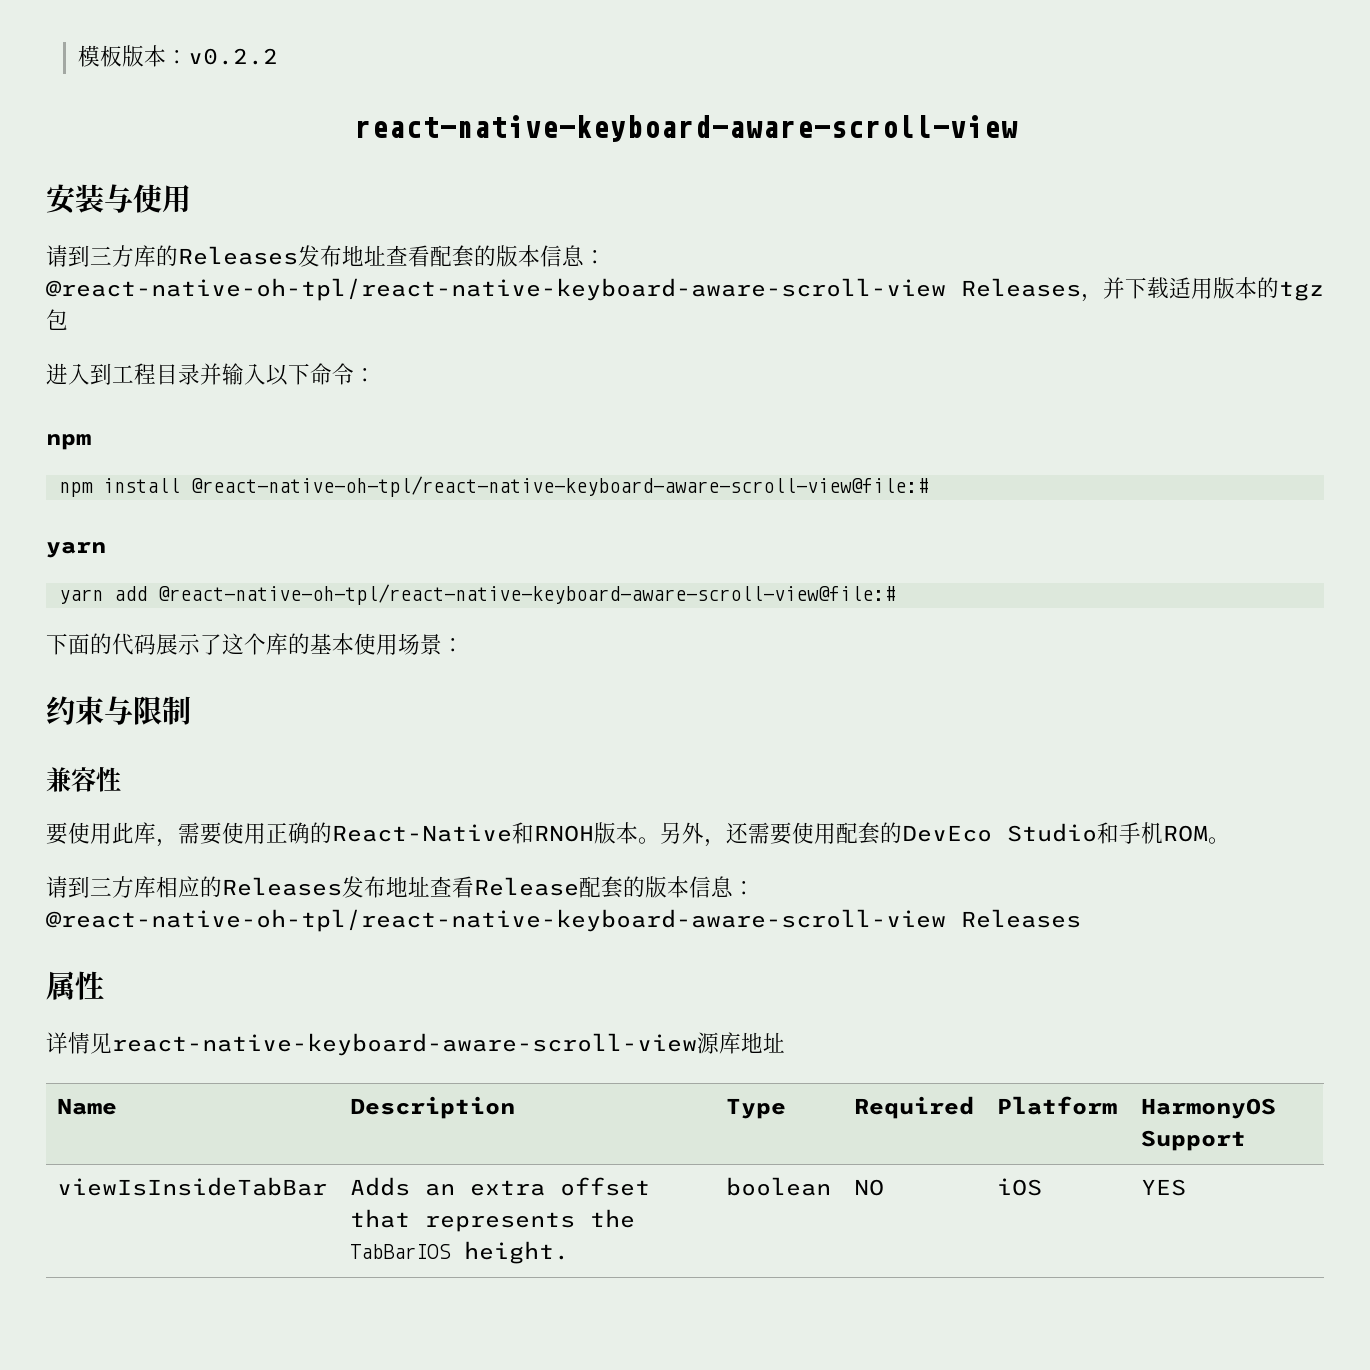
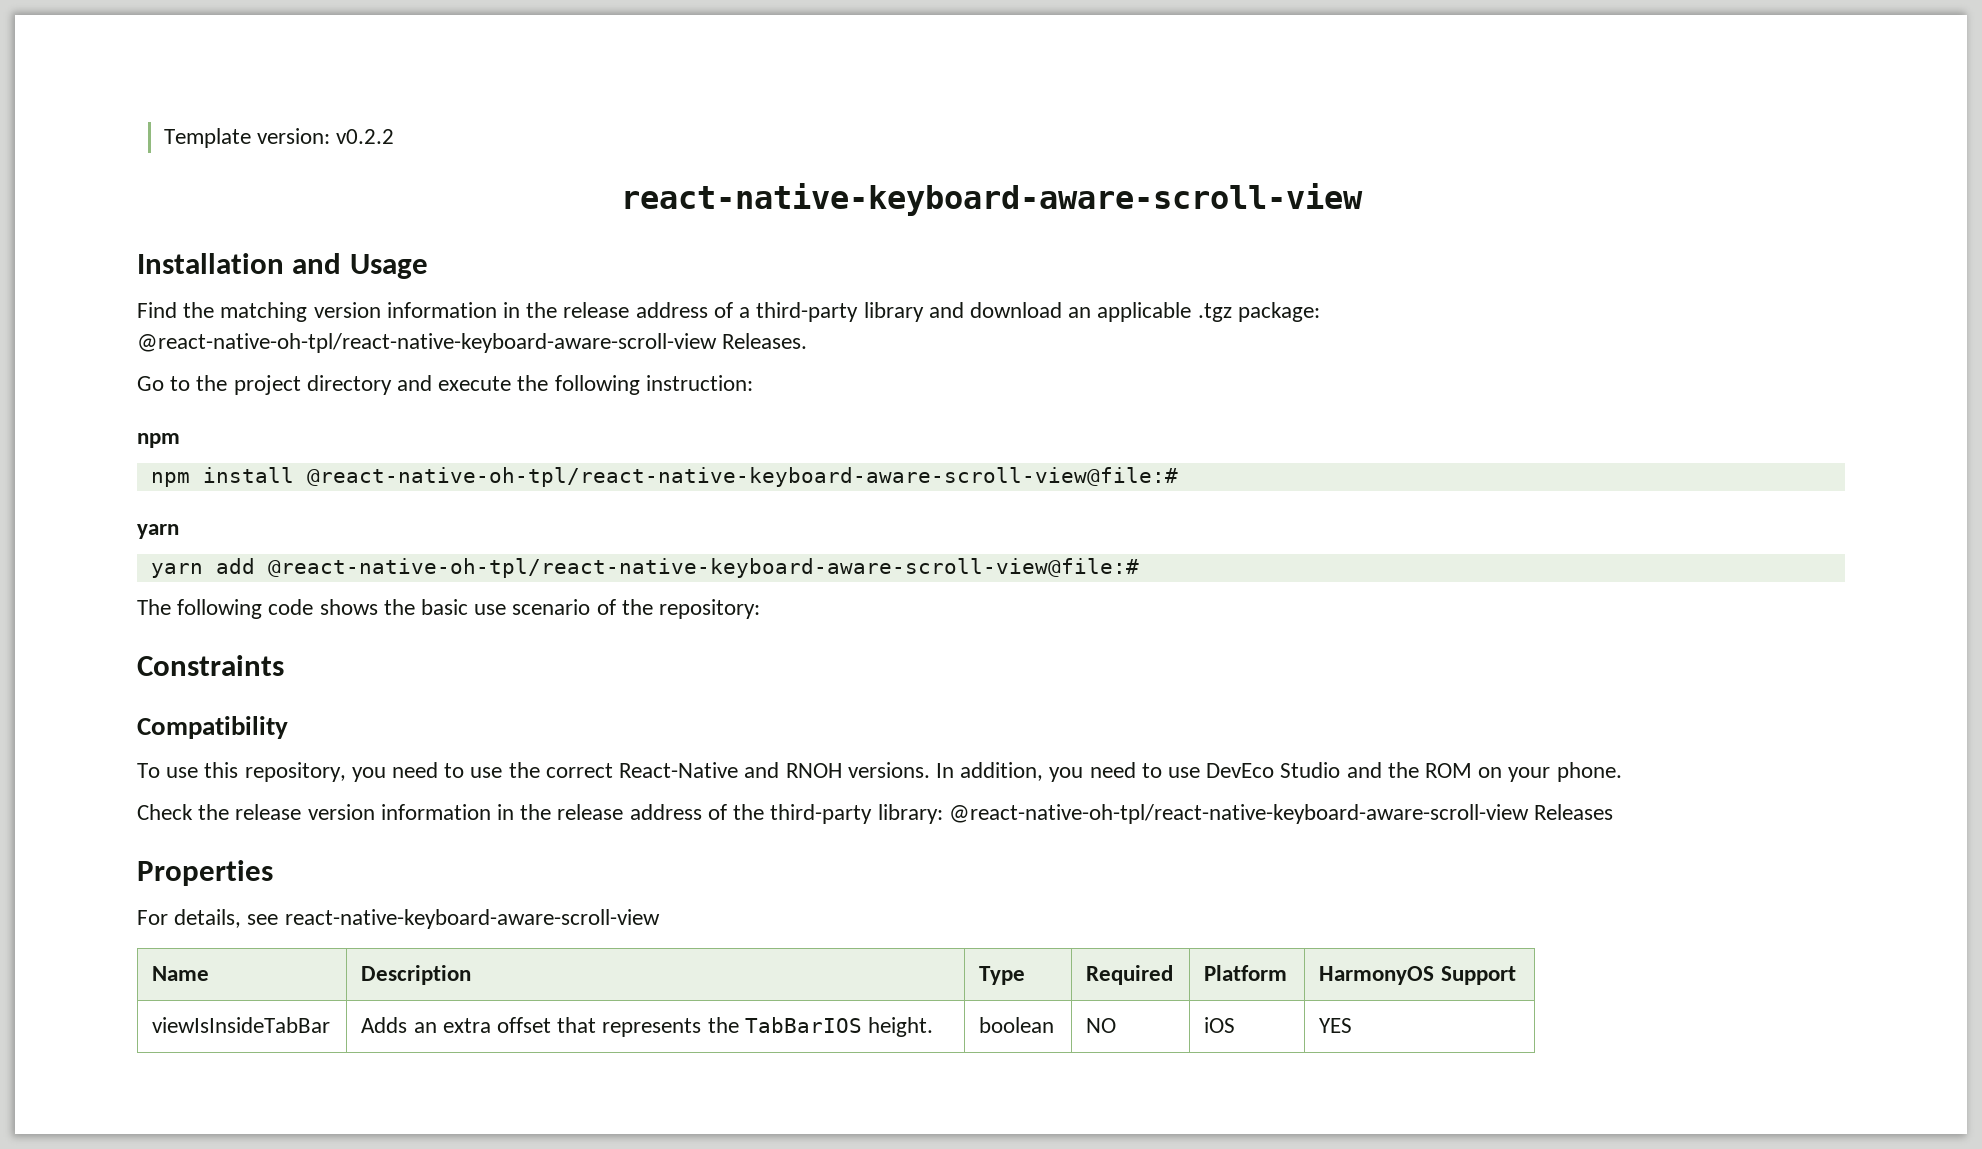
- 模板版本：v0.2.2
+ Template version: v0.2.2
- 安装与使用
- 请到三方库的Releases发布地址查看配套的版本信息：@react-native-oh-tpl/react-native-keyboard-aware-scroll-view Releases，并下载适用版本的tgz包
- 进入到工程目录并输入以下命令：
+ Installation and Usage
+ Find the matching version information in the release address of a third-party library and download an applicable .tgz package: @react-native-oh-tpl/react-native-keyboard-aware-scroll-view Releases.
+ Go to the project directory and execute the following instruction:
- 下面的代码展示了这个库的基本使用场景：
- 约束与限制
- 兼容性
- 要使用此库，需要使用正确的React-Native和RNOH版本。另外，还需要使用配套的DevEco Studio和手机ROM。
- 请到三方库相应的Releases发布地址查看Release配套的版本信息：@react-native-oh-tpl/react-native-keyboard-aware-scroll-view Releases
- 属性
- 详情见react-native-keyboard-aware-scroll-view源库地址
+ The following code shows the basic use scenario of the repository:
+ Constraints
+ Compatibility
+ To use this repository, you need to use the correct React-Native and RNOH versions. In addition, you need to use DevEco Studio and the ROM on your phone.
+ Check the release version information in the release address of the third-party library: @react-native-oh-tpl/react-native-keyboard-aware-scroll-view Releases
+ Properties
+ For details, see react-native-keyboard-aware-scroll-view

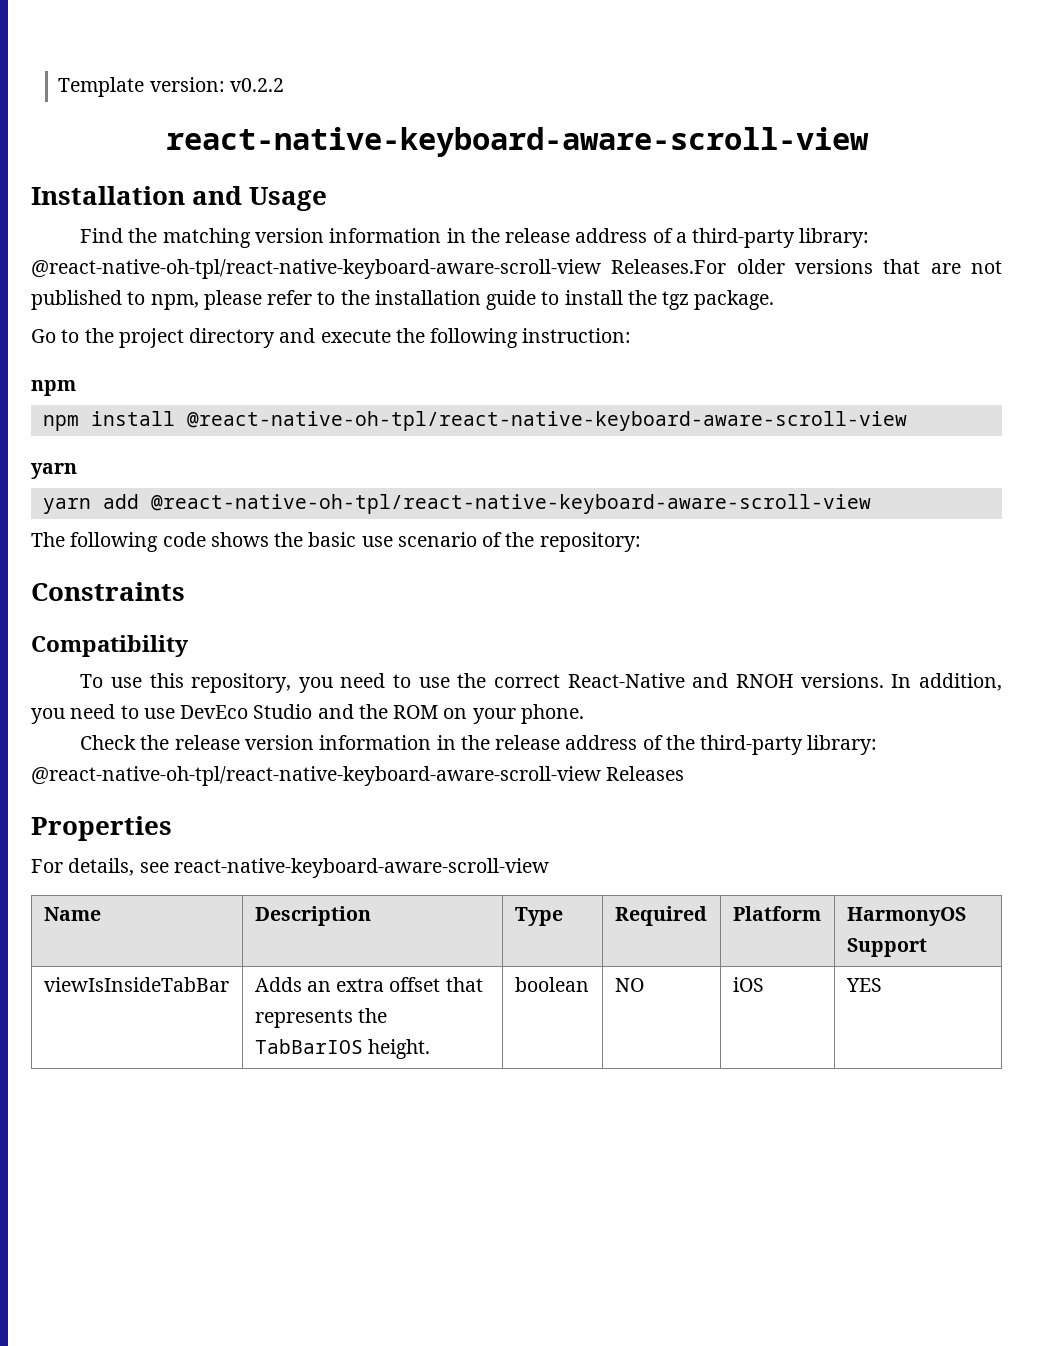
- Find the matching version information in the release address of a third-party library and download an applicable .tgz package: @react-native-oh-tpl/react-native-keyboard-aware-scroll-view Releases.
+ Find the matching version information in the release address of a third-party library: @react-native-oh-tpl/react-native-keyboard-aware-scroll-view Releases.For older versions that are not published to npm, please refer to the installation guide to install the tgz package.
- npm install @react-native-oh-tpl/react-native-keyboard-aware-scroll-view@file:#
+ npm install @react-native-oh-tpl/react-native-keyboard-aware-scroll-view
- yarn add @react-native-oh-tpl/react-native-keyboard-aware-scroll-view@file:#
+ yarn add @react-native-oh-tpl/react-native-keyboard-aware-scroll-view

